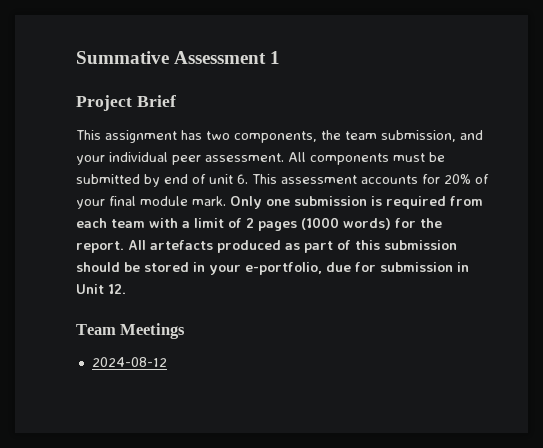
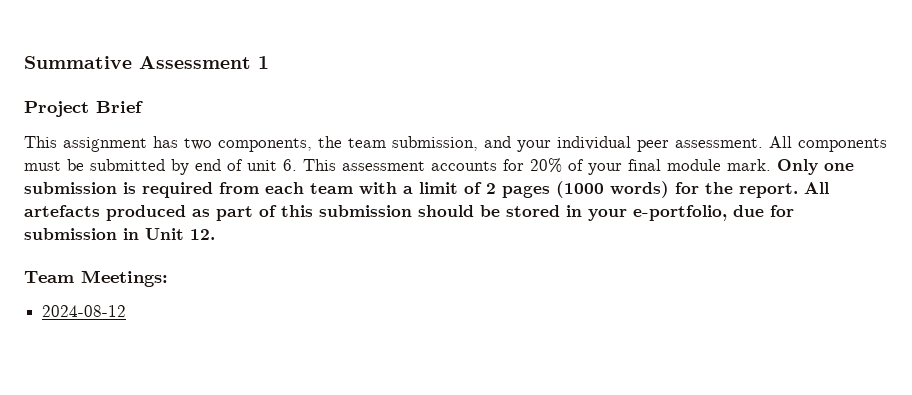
- Team Meetings
+ Team Meetings:

